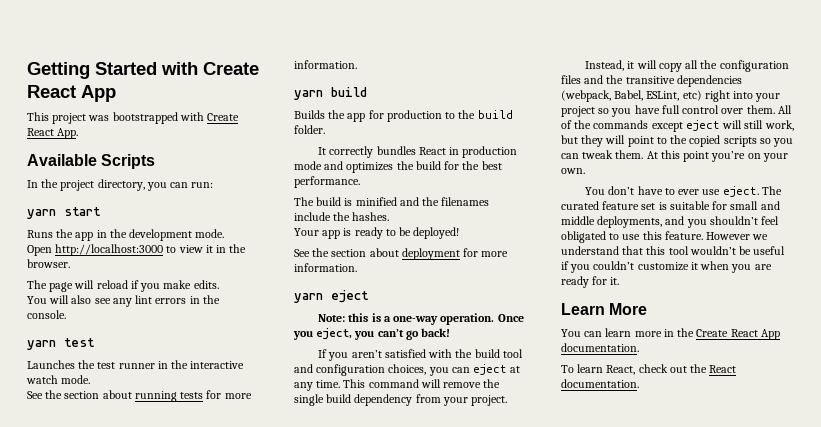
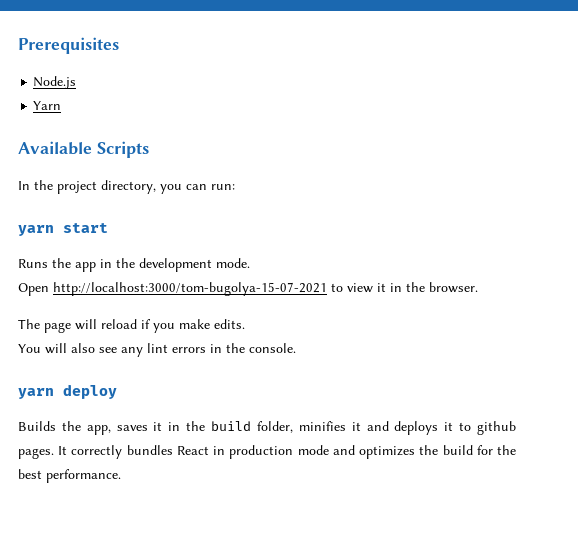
- Getting Started with Create React App
- This project was bootstrapped with Create React App.
+ Prerequisites
+ Node.js
+ Yarn
- Open http://localhost:3000 to view it in the browser.
+ Open http://localhost:3000/tom-bugolya-15-07-2021 to view it in the browser.
- yarn test
- Launches the test runner in the interactive watch mode.
- See the section about running tests for more information.
- yarn build
- Builds the app for production to the build folder.
- It correctly bundles React in production mode and optimizes the build for the best performance.
+ yarn deploy
+ Builds the app, saves it in the build folder, minifies it and deploys it to github pages. It correctly bundles React in production mode and optimizes the build for the best performance.
- The build is minified and the filenames include the hashes.
- Your app is ready to be deployed!
- See the section about deployment for more information.
- yarn eject
- Note: this is a one-way operation. Once you eject, you can’t go back!
- If you aren’t satisfied with the build tool and configuration choices, you can eject at any time. This command will remove the single build dependency from your project.
- Instead, it will copy all the configuration files and the transitive dependencies (webpack, Babel, ESLint, etc) right into your project so you have full control over them. All of the commands except eject will still work, but they will point to the copied scripts so you can tweak them. At this point you’re on your own.
- You don’t have to ever use eject. The curated feature set is suitable for small and middle deployments, and you shouldn’t feel obligated to use this feature. However we understand that this tool wouldn’t be useful if you couldn’t customize it when you are ready for it.
- Learn More
- You can learn more in the Create React App documentation.
- To learn React, check out the React documentation.

